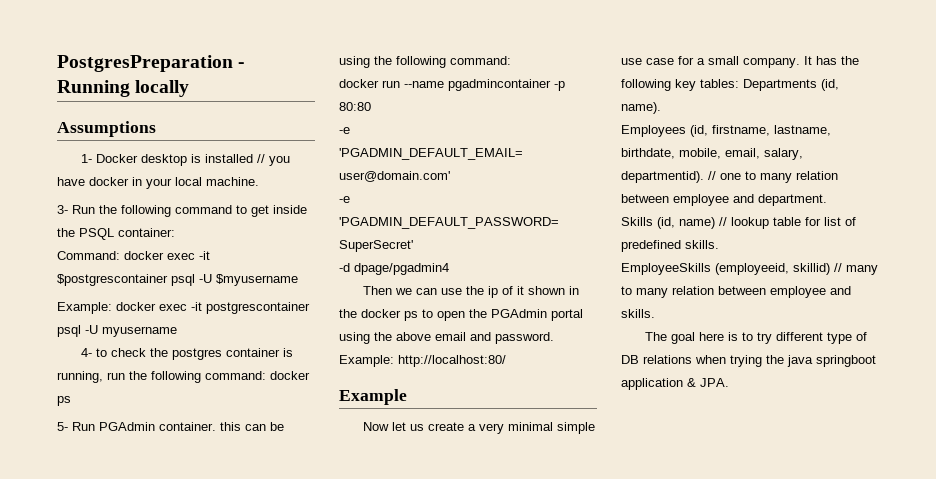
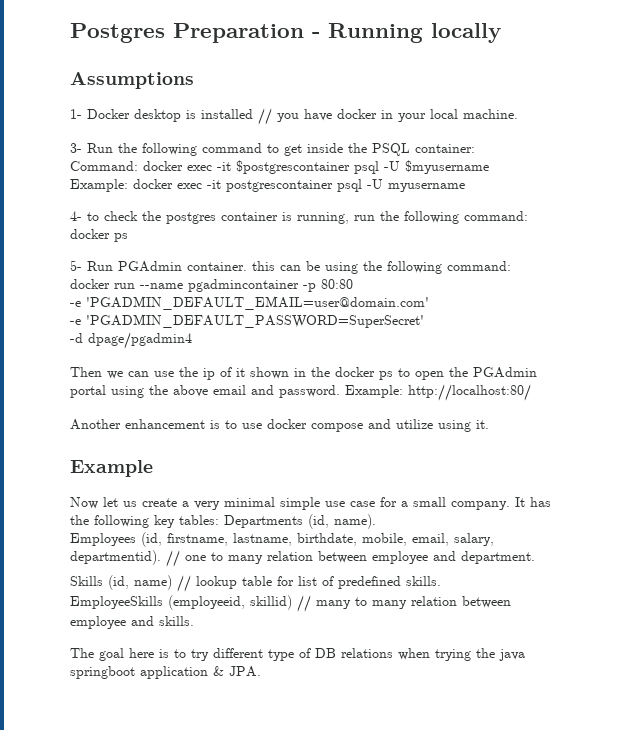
- PostgresPreparation - Running locally
+ Postgres Preparation - Running locally
+ Another enhancement is to use docker compose and utilize using it.

